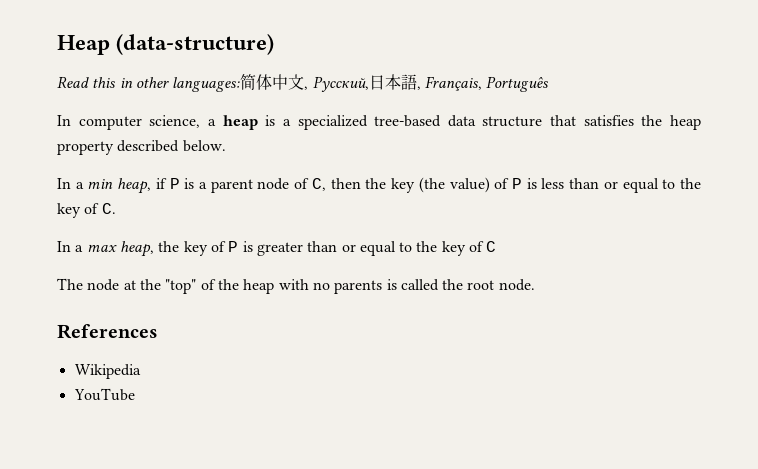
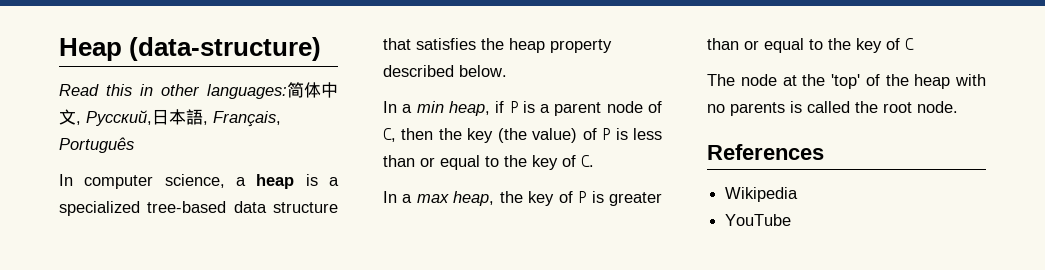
- The node at the "top" of the heap with no parents is called the root node.
+ The node at the 'top' of the heap with no parents is called the root node.

